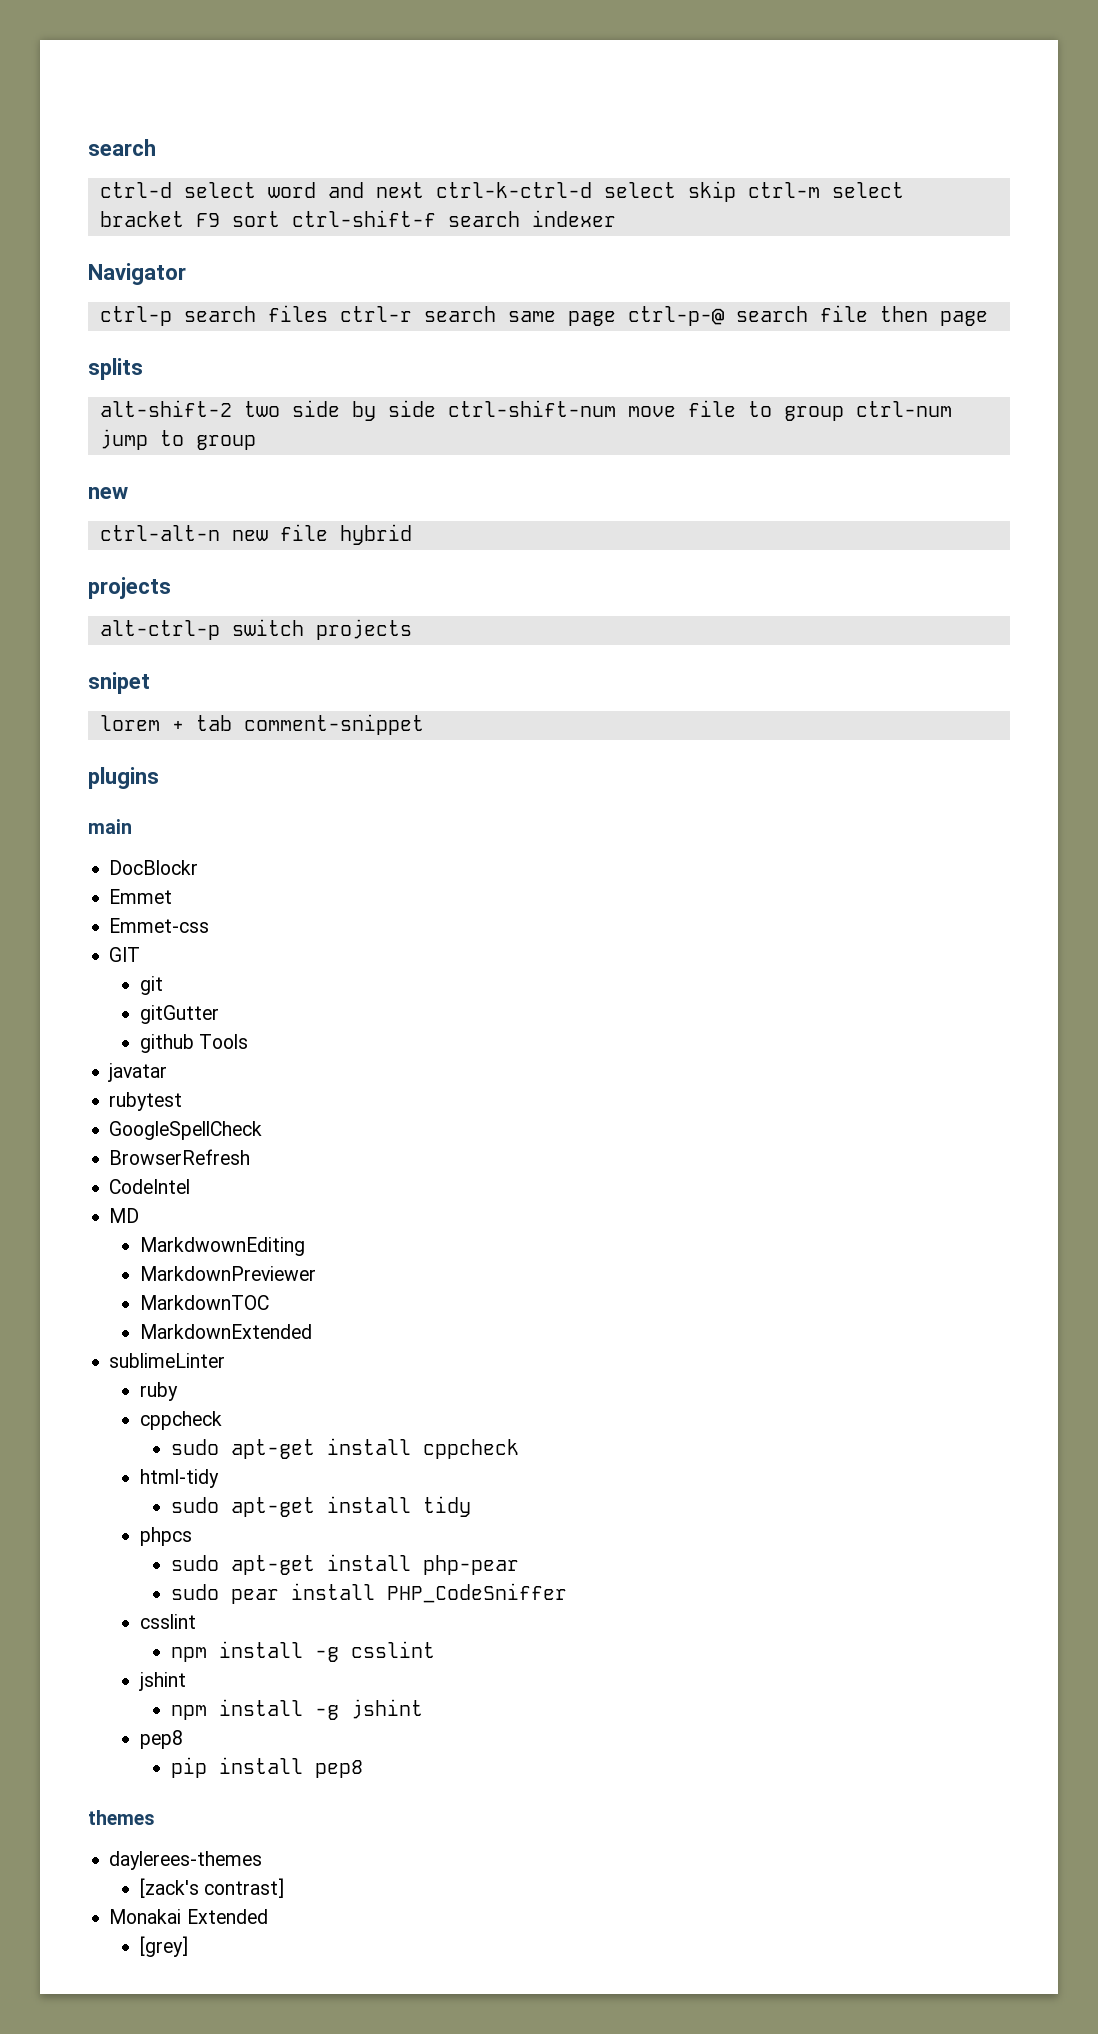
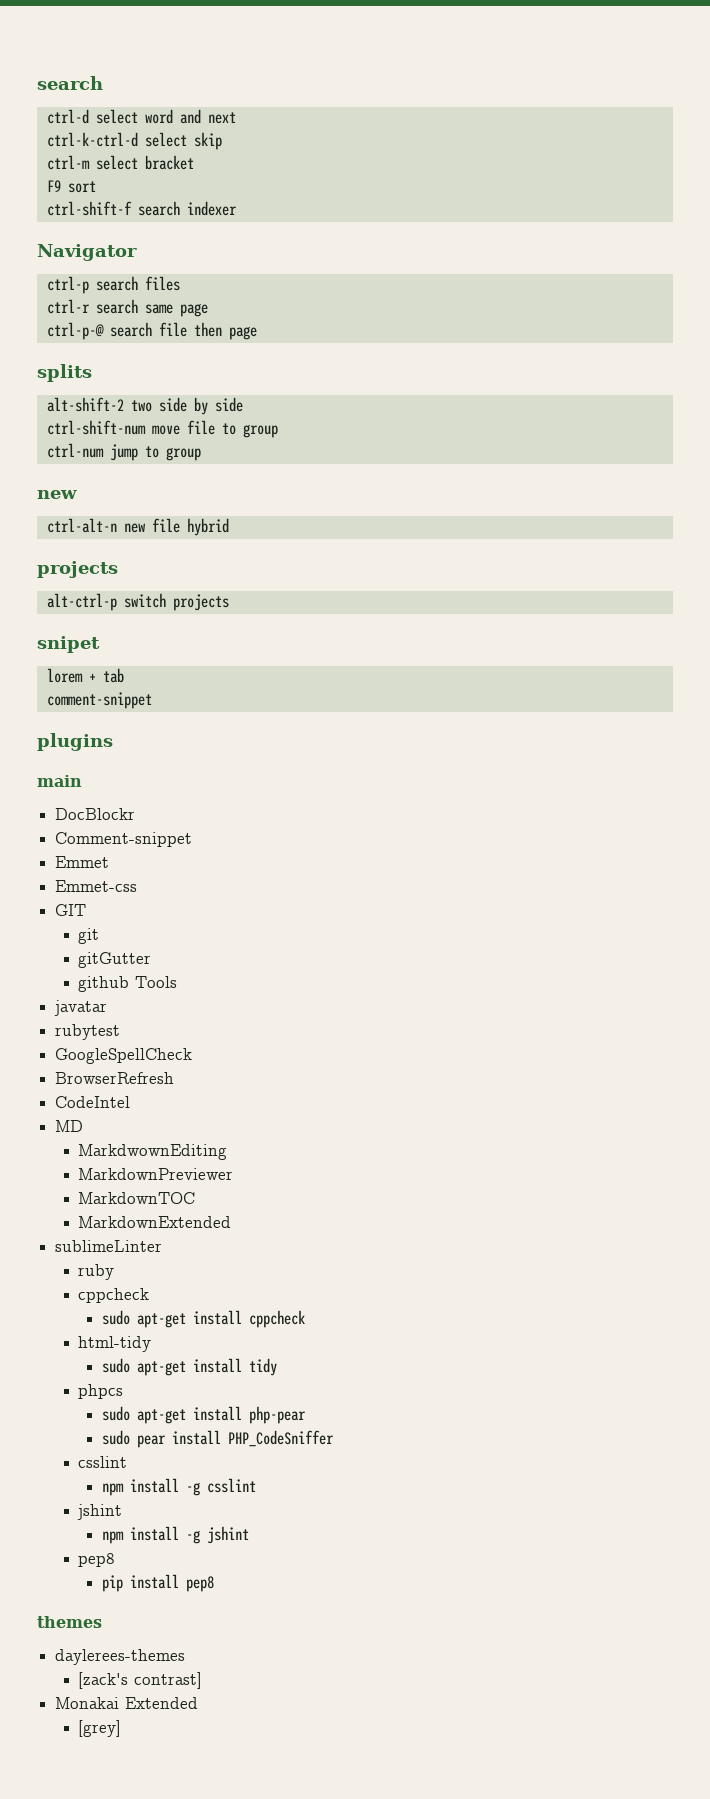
- ctrl-d select word and next ctrl-k-ctrl-d select skip ctrl-m select bracket F9 sort ctrl-shift-f search indexer
+ ctrl-d select word and next
+ ctrl-k-ctrl-d select skip
+ ctrl-m select bracket
+ F9 sort
+ ctrl-shift-f search indexer
- ctrl-p search files ctrl-r search same page ctrl-p-@ search file then page
+ ctrl-p search files
+ ctrl-r search same page
+ ctrl-p-@ search file then page
- alt-shift-2 two side by side ctrl-shift-num move file to group ctrl-num jump to group
+ alt-shift-2 two side by side
+ ctrl-shift-num move file to group
+ ctrl-num jump to group
- lorem + tab comment-snippet
+ lorem + tab
+ comment-snippet
+ Comment-snippet

